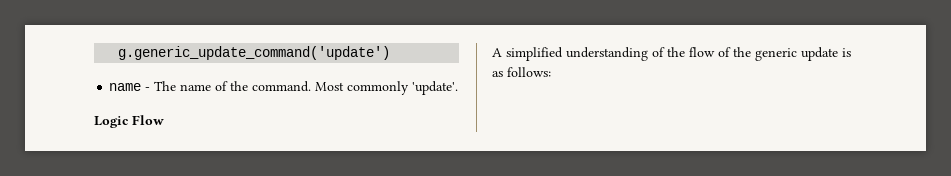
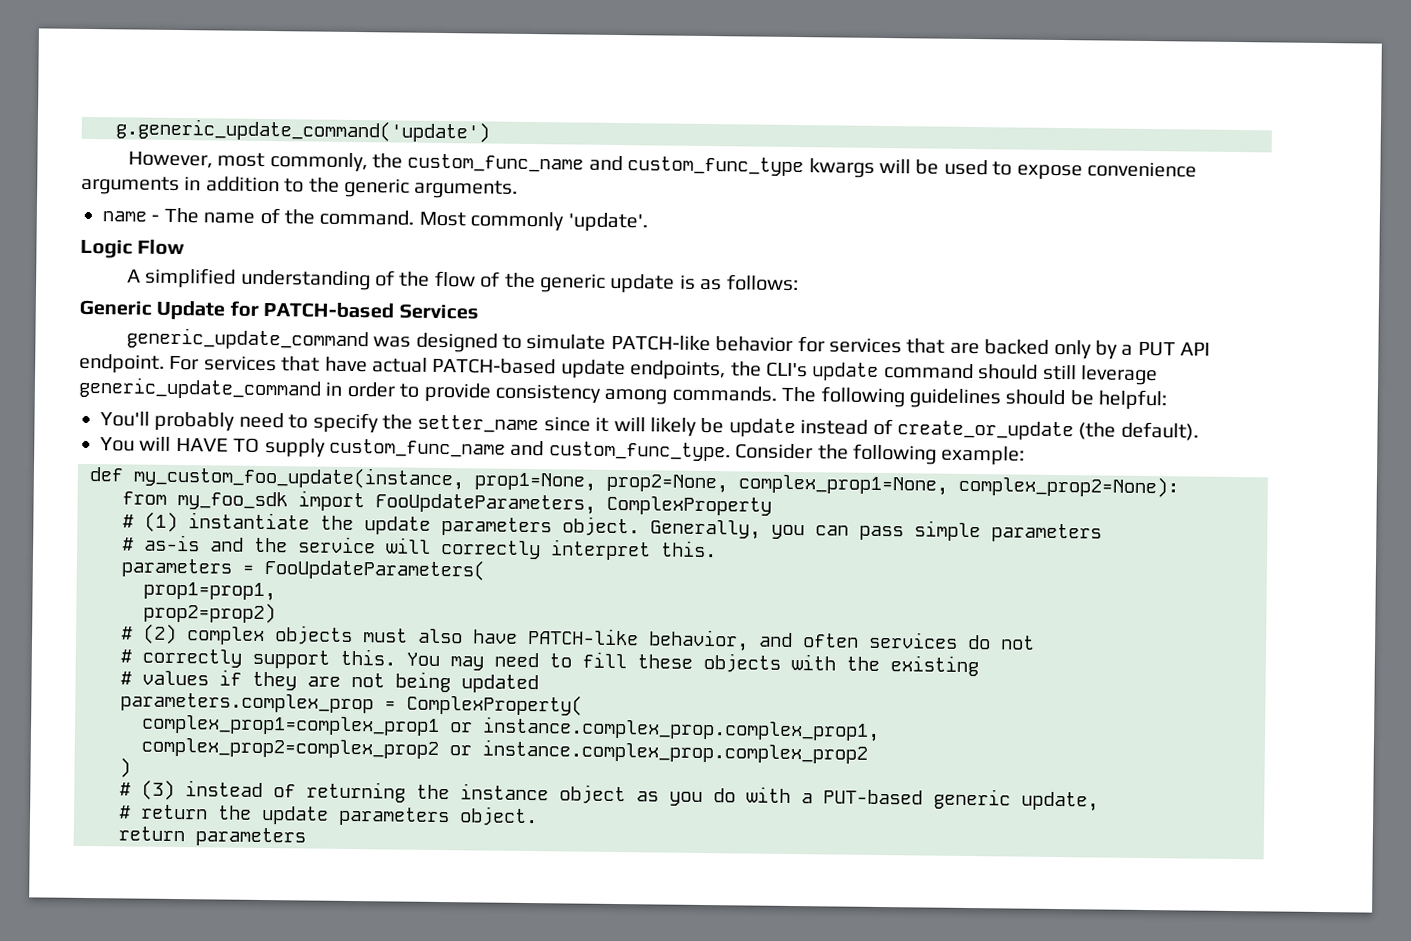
+ However, most commonly, the custom_func_name and custom_func_type kwargs will be used to expose convenience arguments in addition to the generic arguments.
+ Generic Update for PATCH-based Services
+ generic_update_command was designed to simulate PATCH-like behavior for services that are backed only by a PUT API endpoint. For services that have actual PATCH-based update endpoints, the CLI's update command should still leverage generic_update_command in order to provide consistency among commands. The following guidelines should be helpful:
+ You'll probably need to specify the setter_name since it will likely be update instead of create_or_update (the default).
+ You will HAVE TO supply custom_func_name and custom_func_type. Consider the following example:
+ def my_custom_foo_update(instance, prop1=None, prop2=None, complex_prop1=None, complex_prop2=None):
+ from my_foo_sdk import FooUpdateParameters, ComplexProperty
+ # (1) instantiate the update parameters object. Generally, you can pass simple parameters
+ # as-is and the service will correctly interpret this.
+ parameters = FooUpdateParameters(
+ prop1=prop1,
+ prop2=prop2)
+ # (2) complex objects must also have PATCH-like behavior, and often services do not
+ # correctly support this. You may need to fill these objects with the existing
+ # values if they are not being updated
+ parameters.complex_prop = ComplexProperty(
+ complex_prop1=complex_prop1 or instance.complex_prop.complex_prop1,
+ complex_prop2=complex_prop2 or instance.complex_prop.complex_prop2
+ )
+ # (3) instead of returning the instance object as you do with a PUT-based generic update,
+ # return the update parameters object.
+ return parameters

